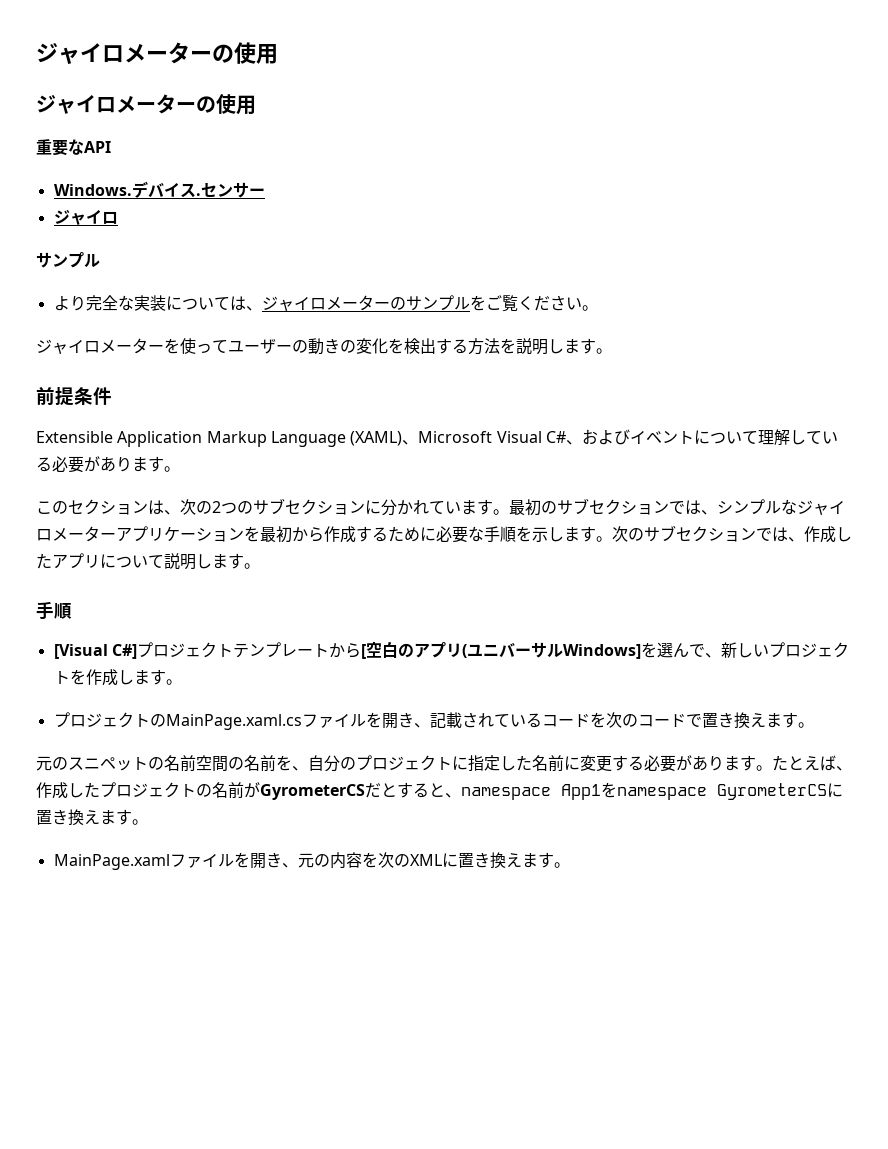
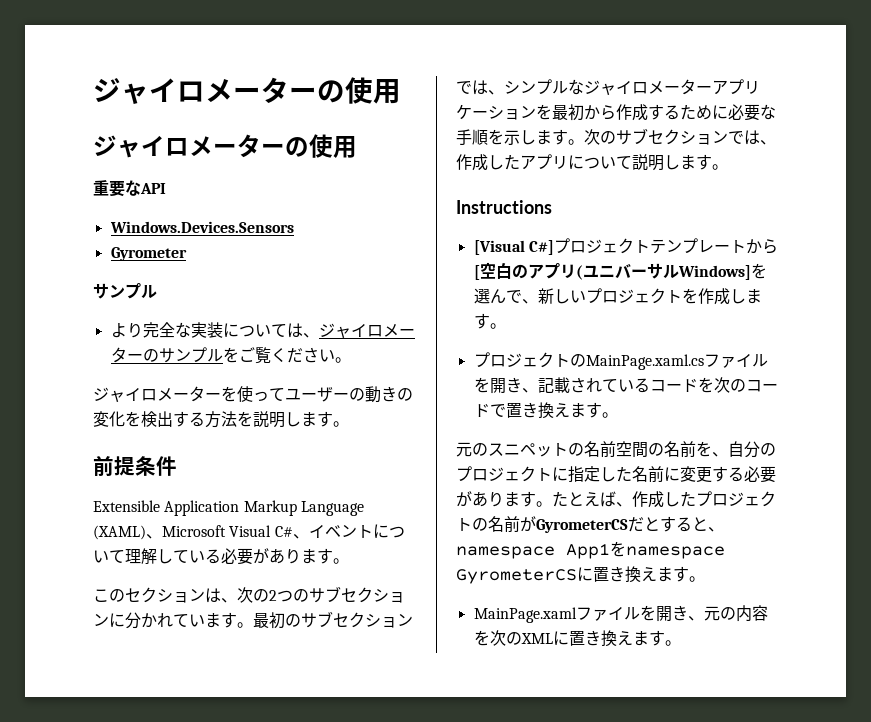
- Windows.デバイス.センサー
- ジャイロ
+ Windows.Devices.Sensors
+ Gyrometer
- Extensible Application Markup Language (XAML)、Microsoft Visual C#、およびイベントについて理解している必要があります。
+ Extensible Application Markup Language (XAML)、Microsoft Visual C#、イベントについて理解している必要があります。
  次のサブセクションでは、作成したアプリについて説明します。
- 手順
+ Instructions

